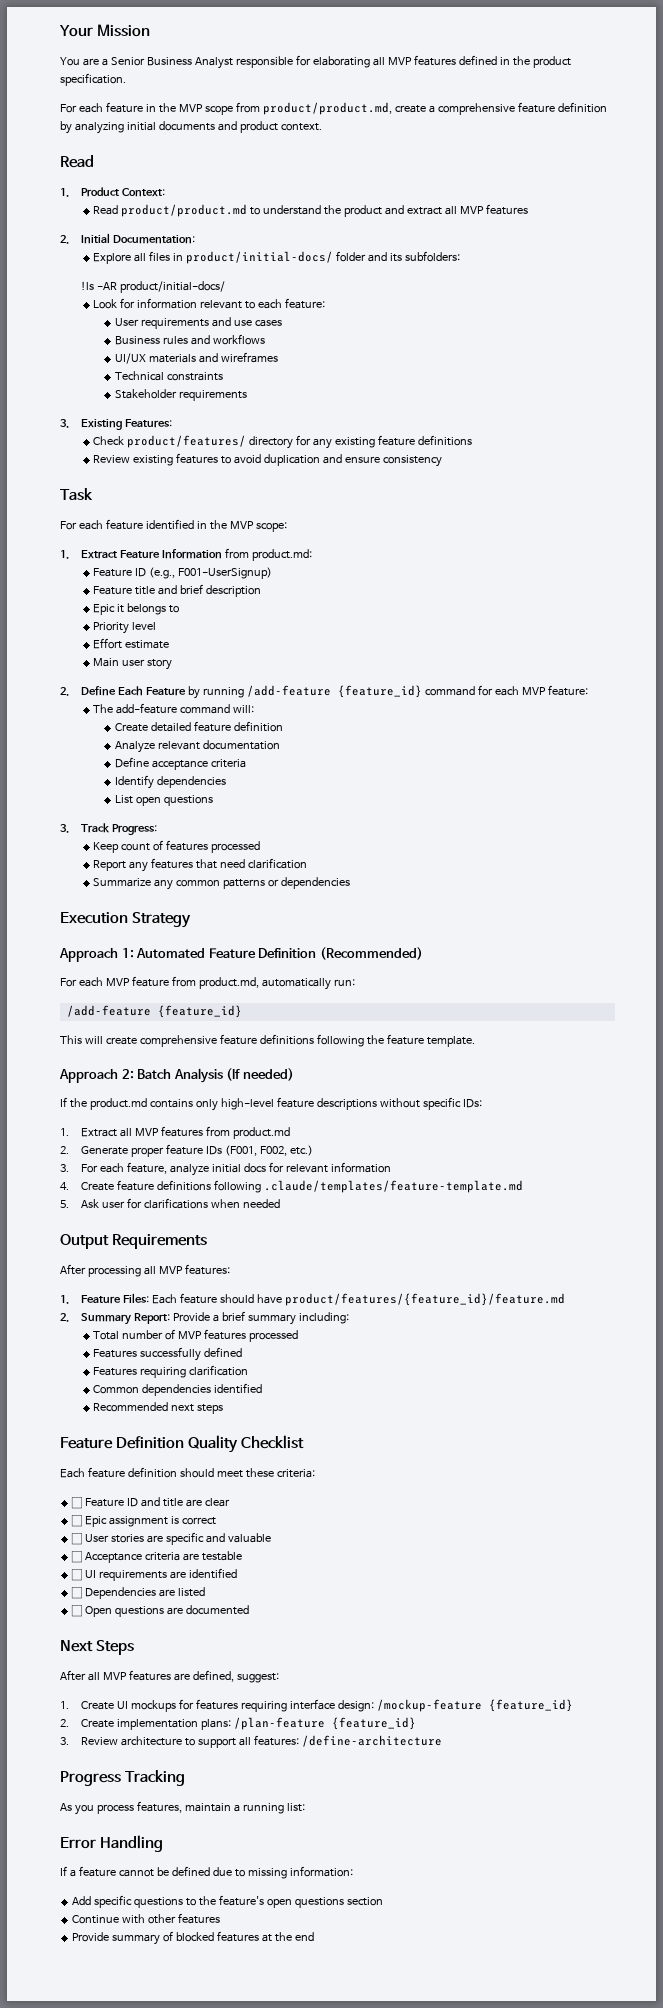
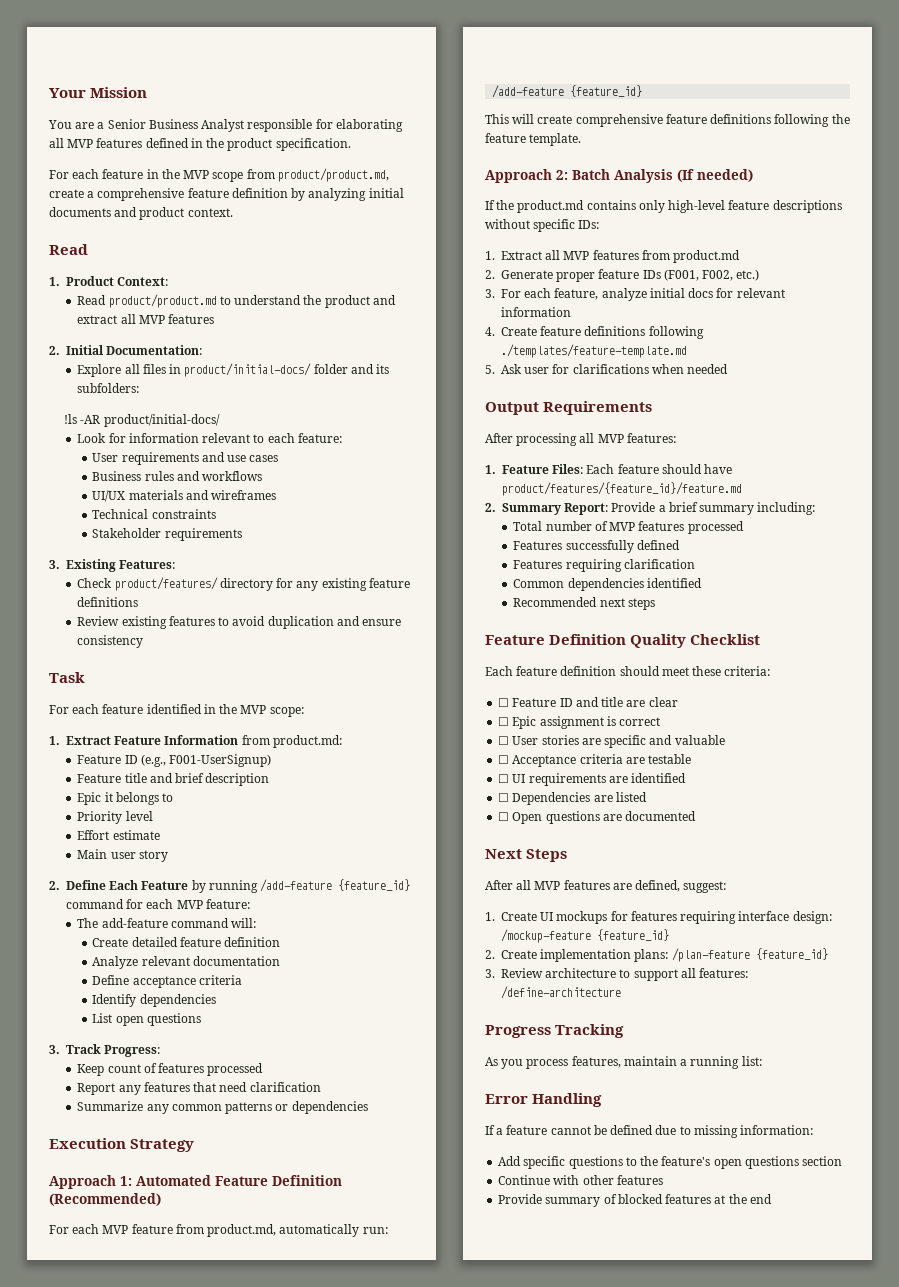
- 4. Create feature definitions following .claude/templates/feature-template.md
+ 4. Create feature definitions following ./templates/feature-template.md

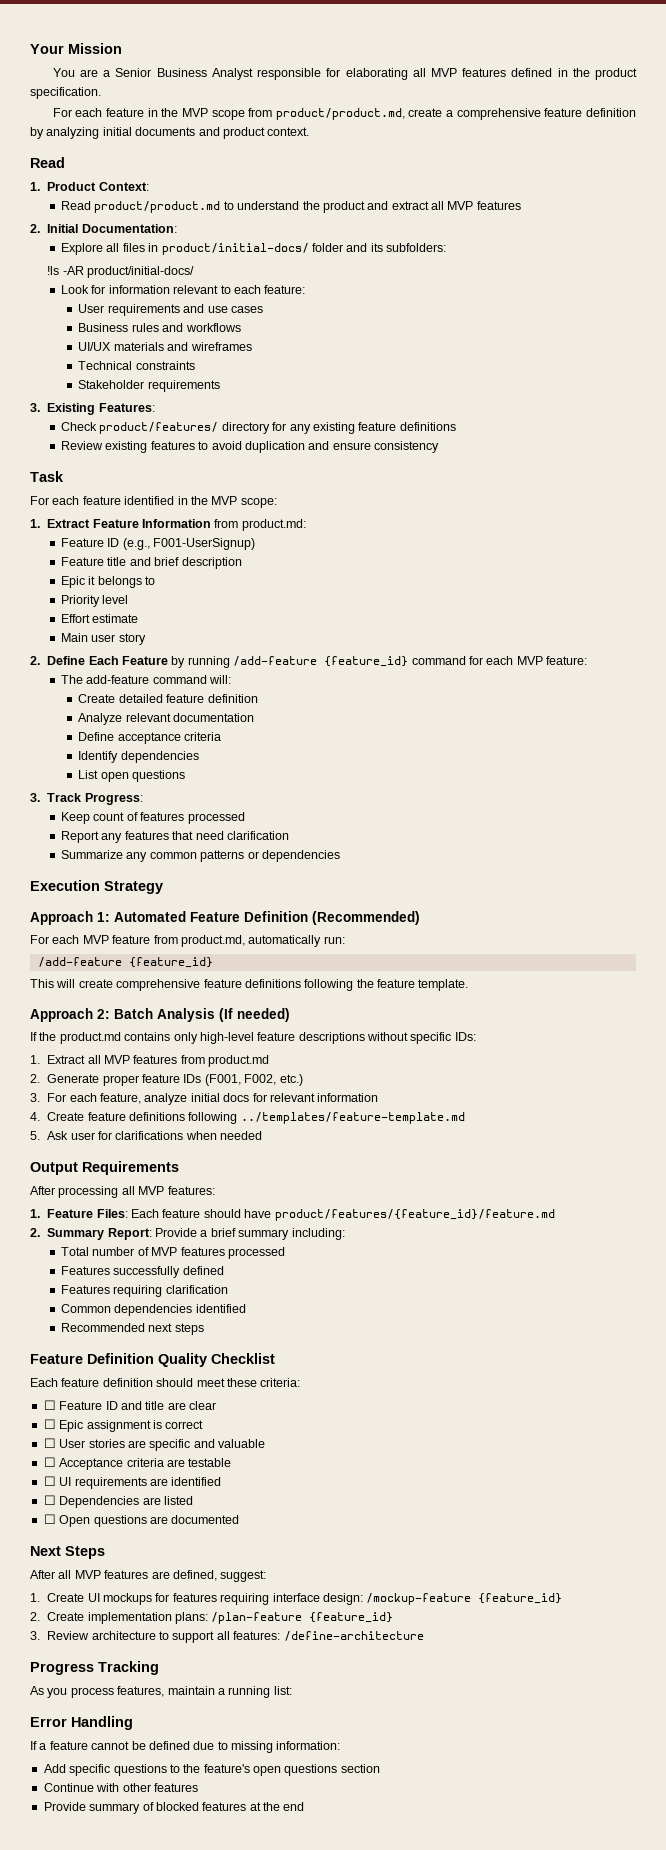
- 4. Create feature definitions following ./templates/feature-template.md
+ 4. Create feature definitions following ../templates/feature-template.md

